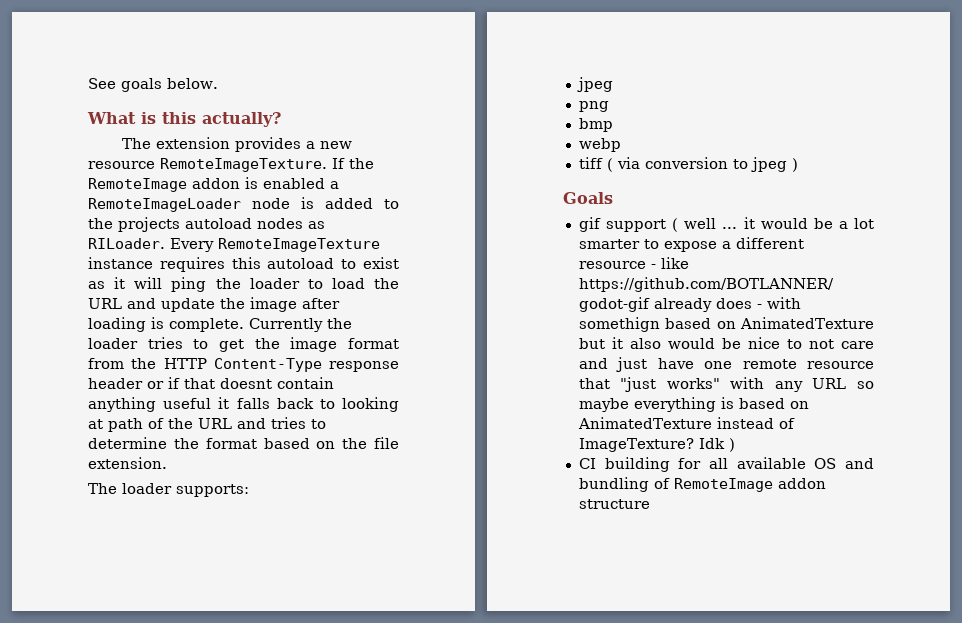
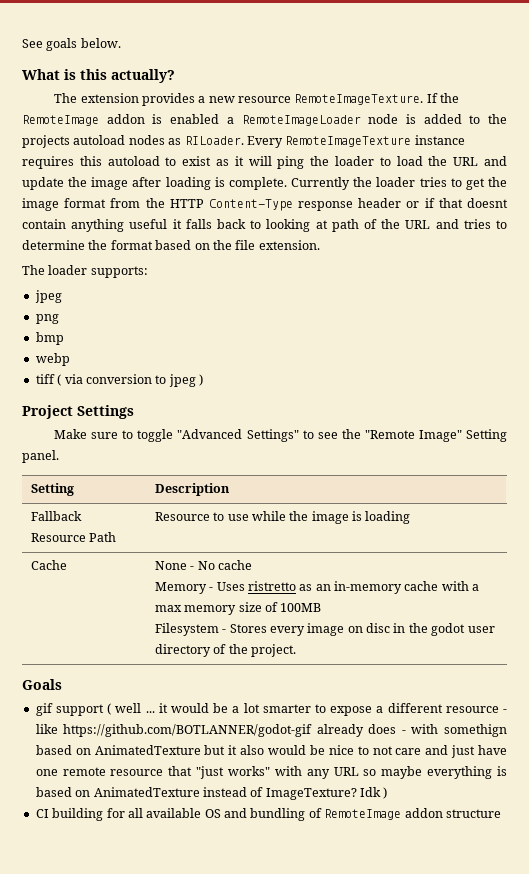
+ Project Settings
+ Make sure to toggle "Advanced Settings" to see the "Remote Image" Setting panel.
+ Setting | Description
+ Fallback Resource Path | Resource to use while the image is loading
+ Cache | None - No cache
+ Memory - Uses ristretto as an in-memory cache with a max memory size of 100MB
+ Filesystem - Stores every image on disc in the godot user directory of the project.

